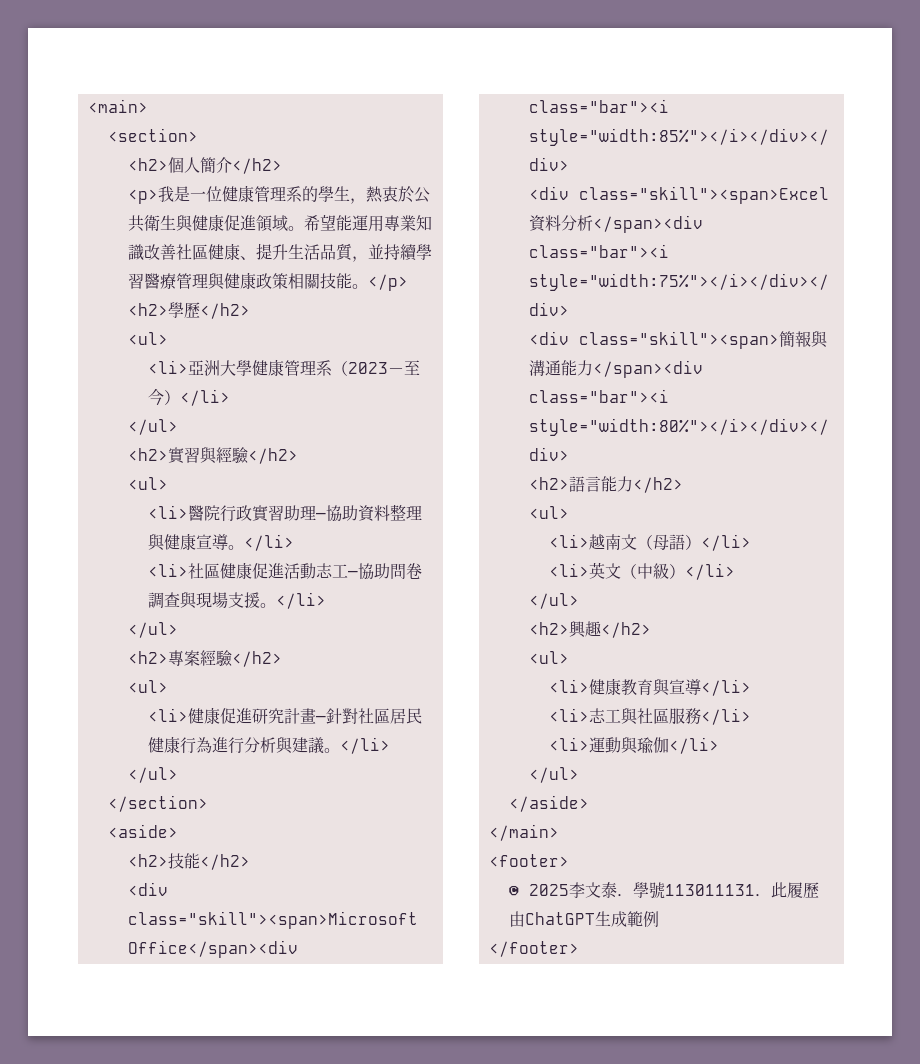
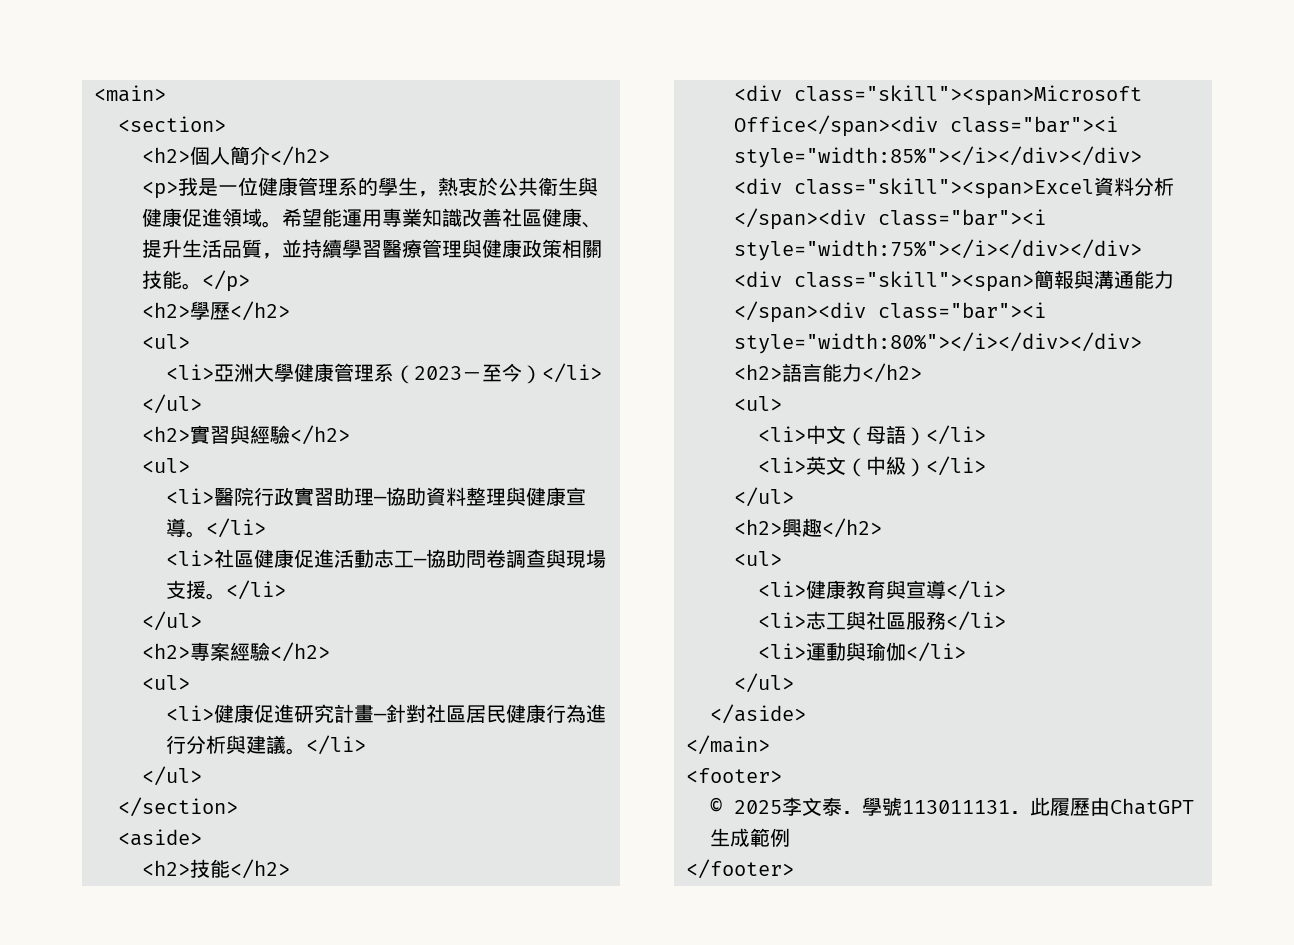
- <li>越南文（母語）</li>
+ <li>中文（母語）</li>

